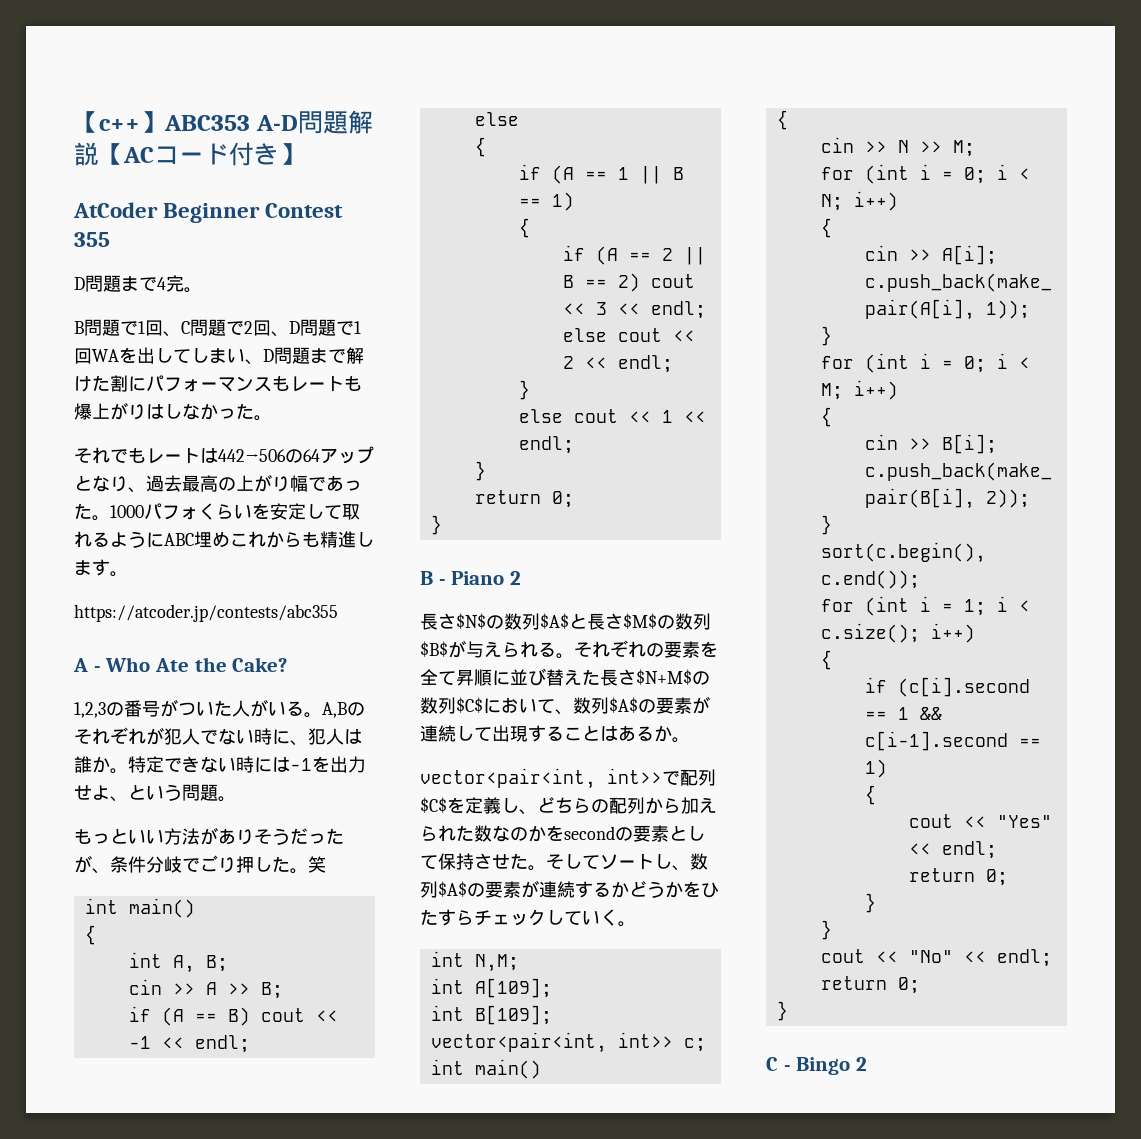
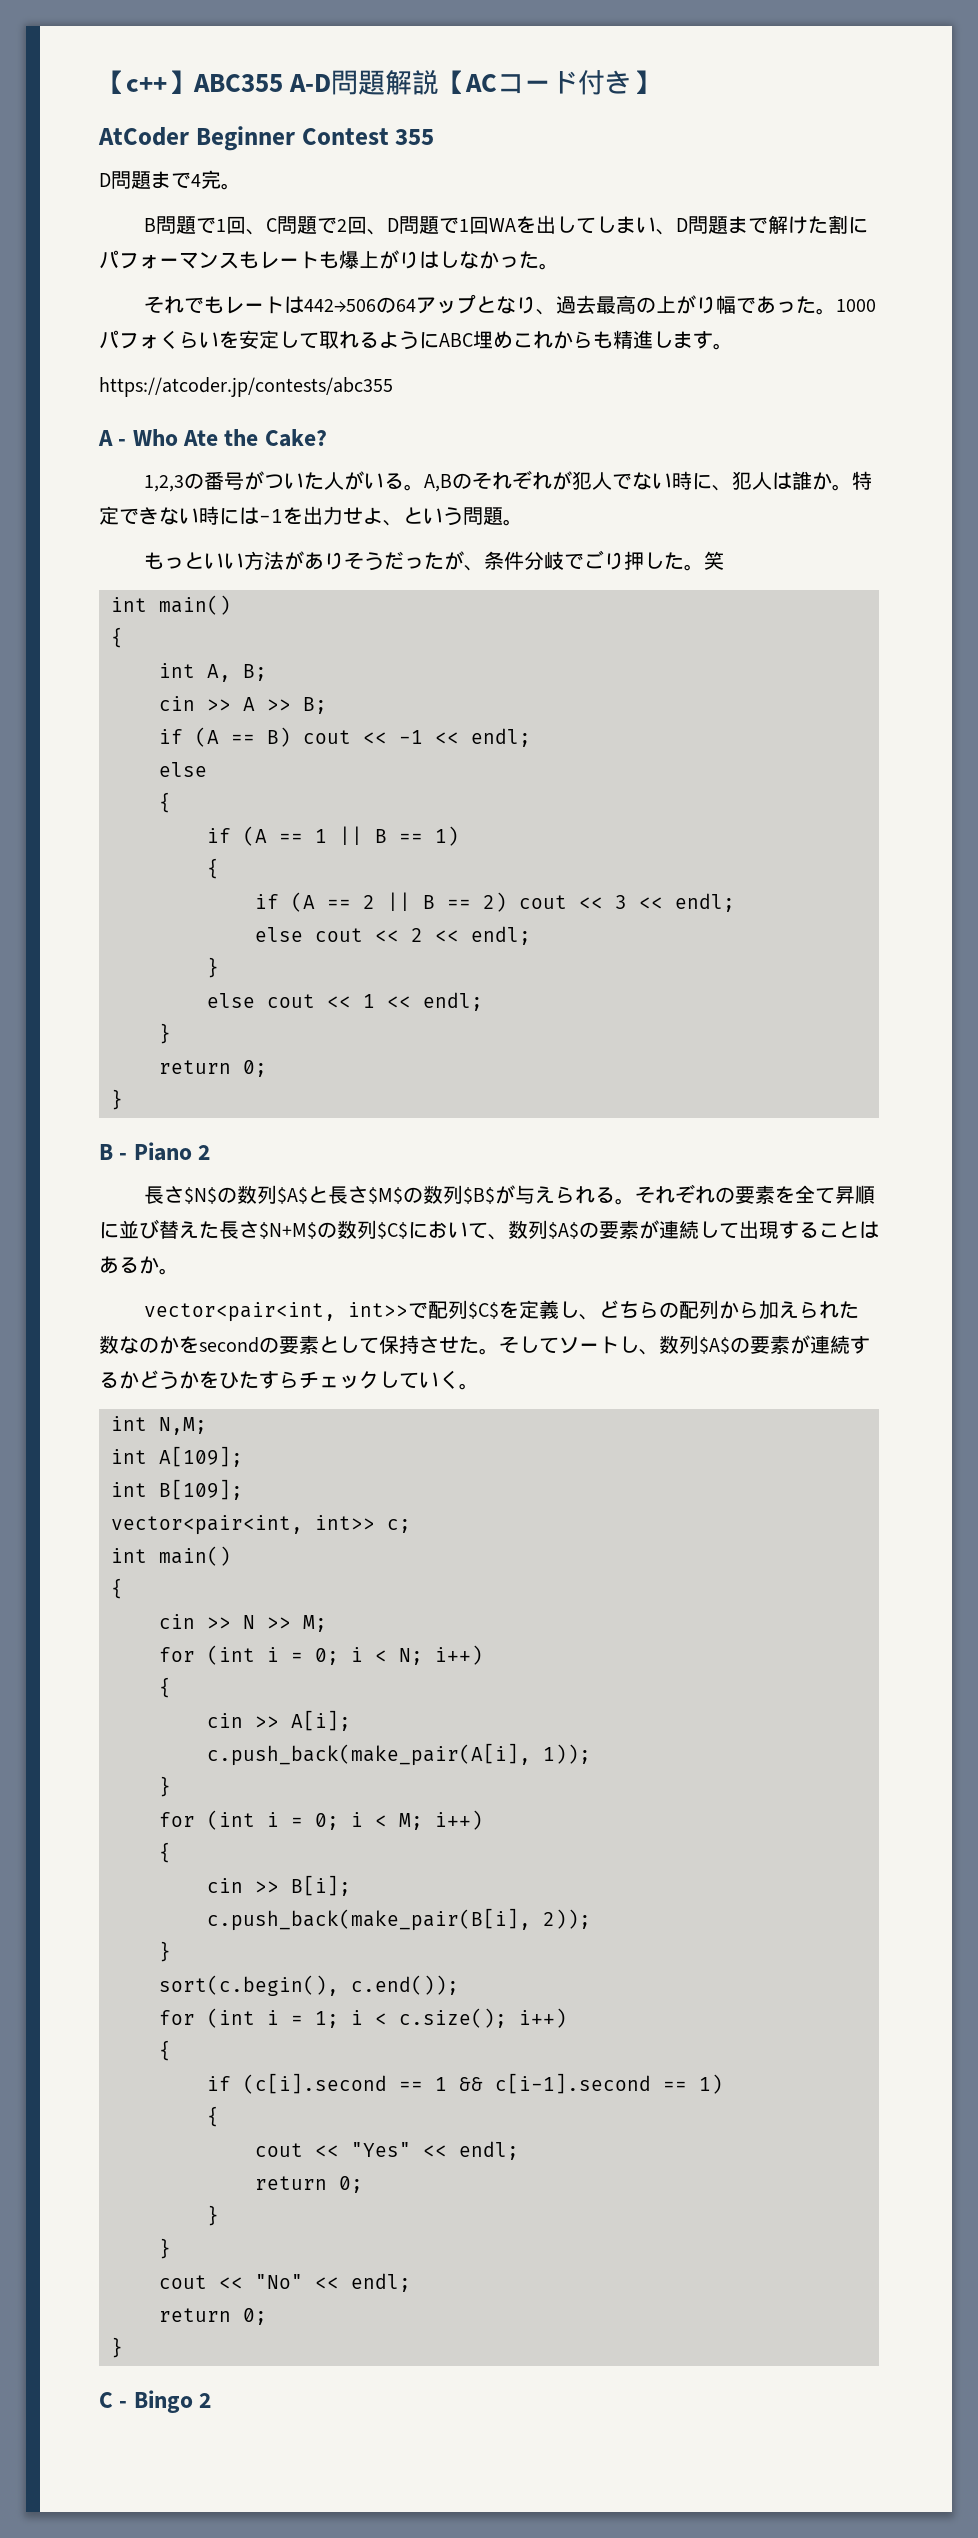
- 【c++】ABC353 A-D問題解説【ACコード付き】
+ 【c++】ABC355 A-D問題解説【ACコード付き】

